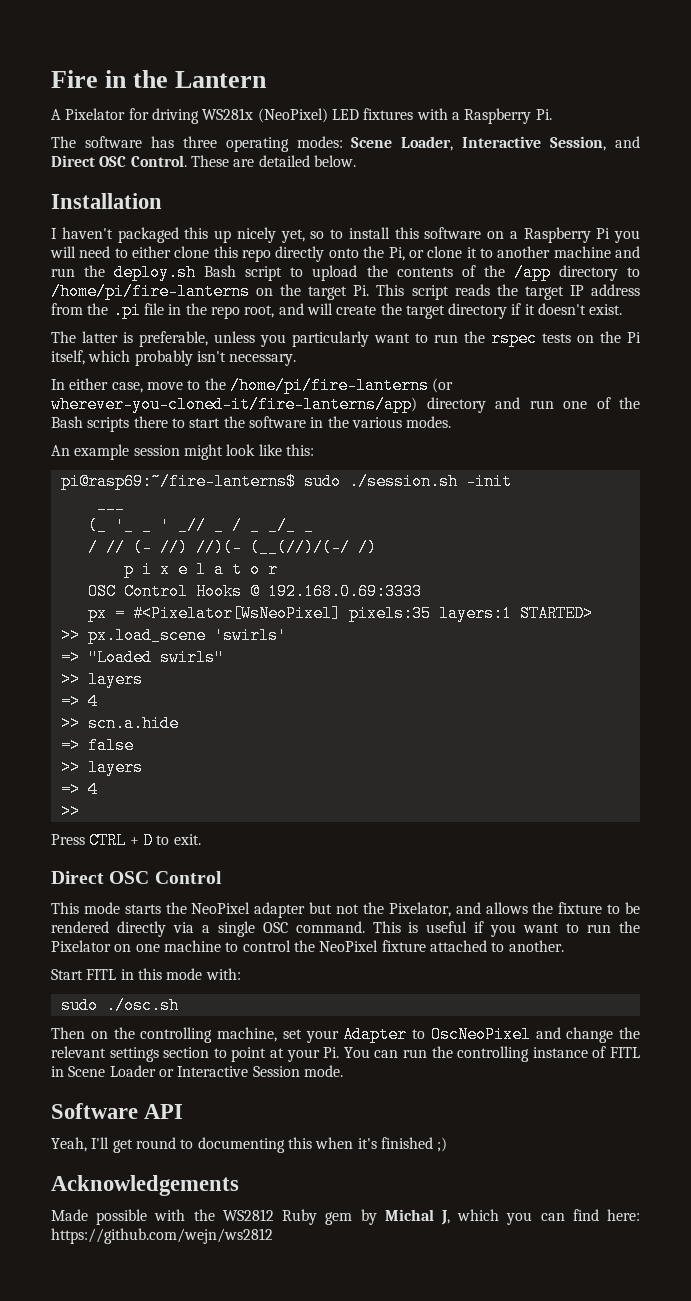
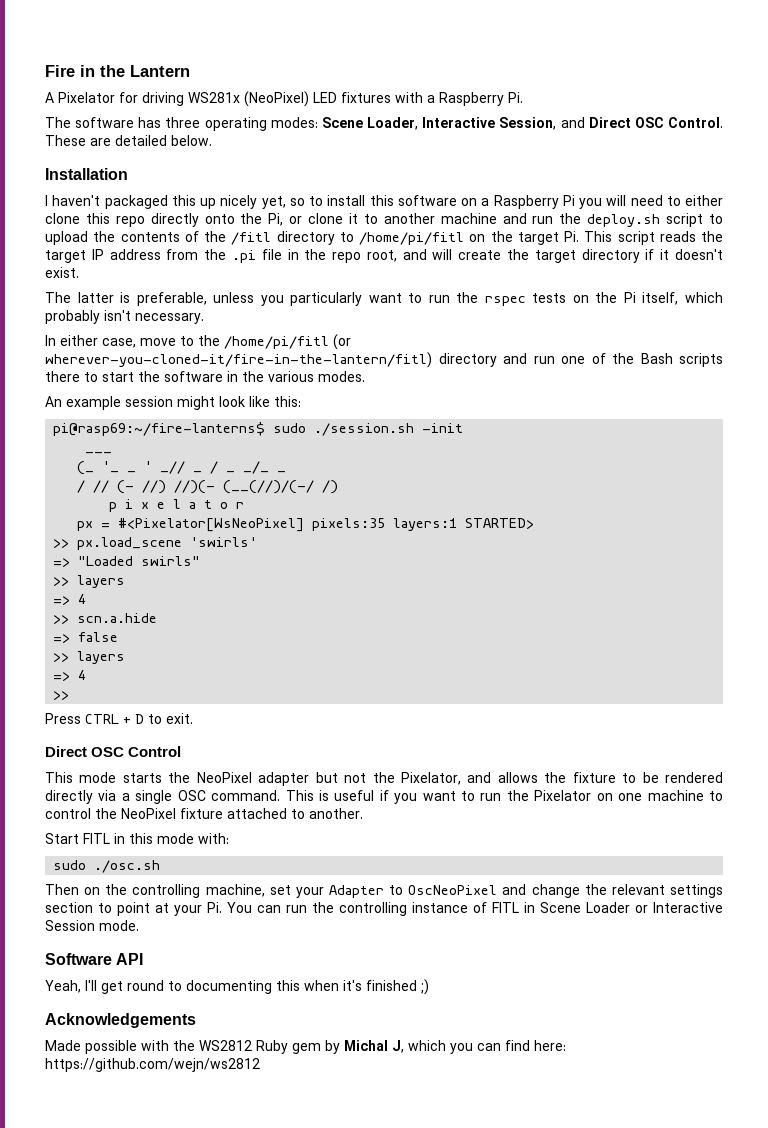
- I haven't packaged this up nicely yet, so to install this software on a Raspberry Pi you will need to either clone this repo directly onto the Pi, or clone it to another machine and run the deploy.sh Bash script to upload the contents of the /app directory to /home/pi/fire-lanterns on the target Pi. This script reads the target IP address from the .pi file in the repo root, and will create the target directory if it doesn't exist.
+ I haven't packaged this up nicely yet, so to install this software on a Raspberry Pi you will need to either clone this repo directly onto the Pi, or clone it to another machine and run the deploy.sh script to upload the contents of the /fitl directory to /home/pi/fitl on the target Pi. This script reads the target IP address from the .pi file in the repo root, and will create the target directory if it doesn't exist.
- In either case, move to the /home/pi/fire-lanterns (or wherever-you-cloned-it/fire-lanterns/app) directory and run one of the Bash scripts there to start the software in the various modes.
+ In either case, move to the /home/pi/fitl (or wherever-you-cloned-it/fire-in-the-lantern/fitl) directory and run one of the Bash scripts there to start the software in the various modes.
- OSC Control Hooks @ 192.168.0.69:3333

